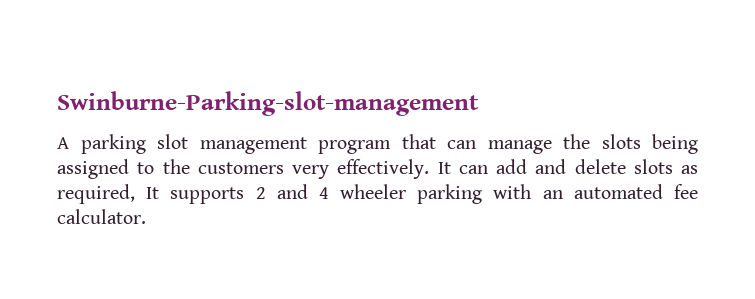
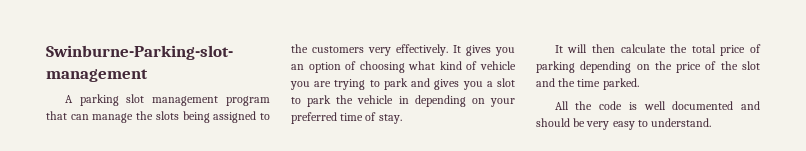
- It can add and delete slots as required, It supports 2 and 4 wheeler parking with an automated fee calculator.
+ It gives you an option of choosing what kind of vehicle you are trying to park and gives you a slot to park the vehicle in depending on your preferred time of stay.
+ It will then calculate the total price of parking depending on the price of the slot and the time parked.
+ All the code is well documented and should be very easy to understand.

